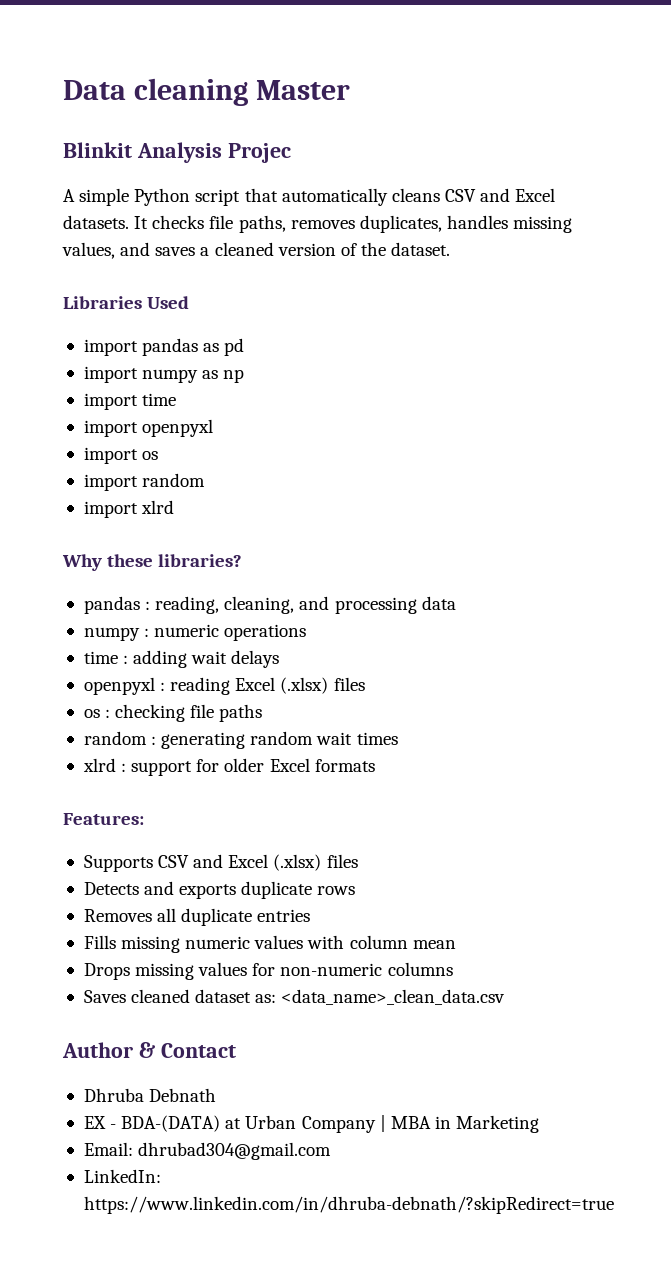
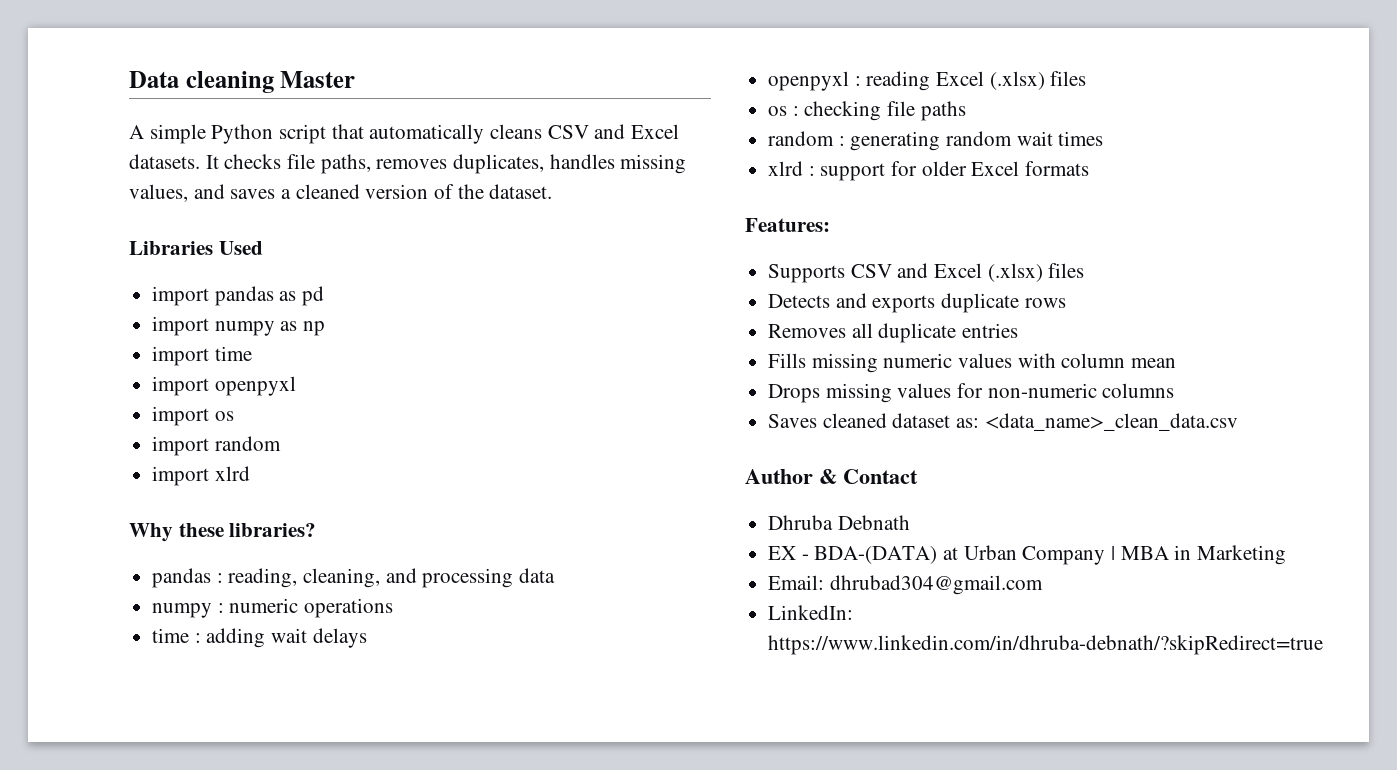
- Blinkit Analysis Projec

